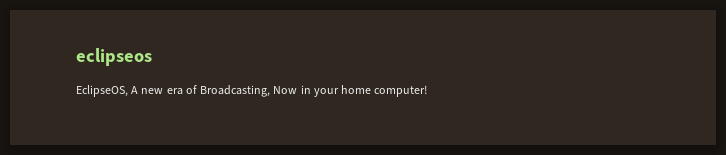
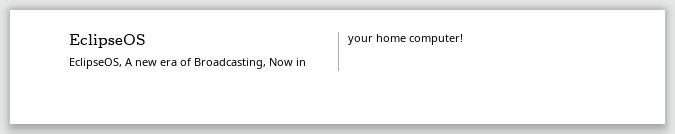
- eclipseos
+ EclipseOS

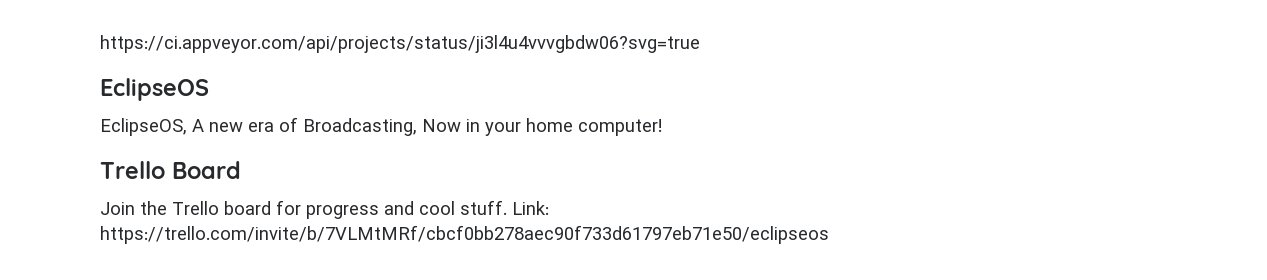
+ https://ci.appveyor.com/api/projects/status/ji3l4u4vvvgbdw06?svg=true
+ Trello Board
+ Join the Trello board for progress and cool stuff. Link: https://trello.com/invite/b/7VLMtMRf/cbcf0bb278aec90f733d61797eb71e50/eclipseos

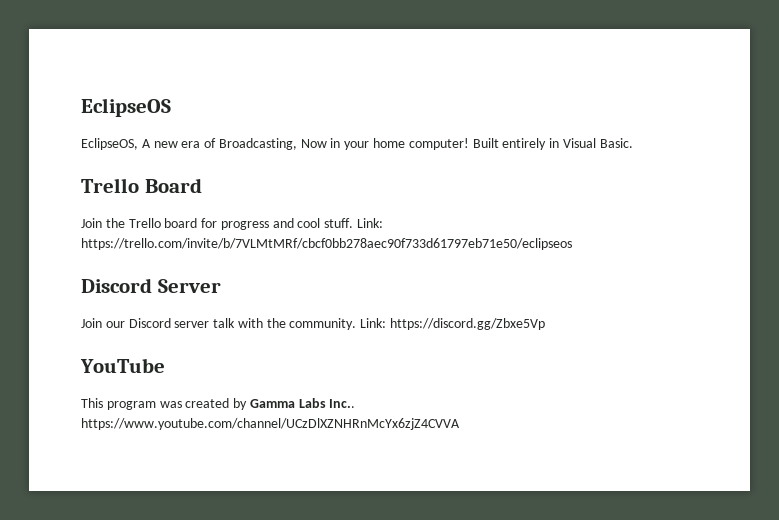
- https://ci.appveyor.com/api/projects/status/ji3l4u4vvvgbdw06?svg=true
+ Built entirely in Visual Basic.
+ Discord Server
+ Join our Discord server talk with the community. Link: https://discord.gg/Zbxe5Vp
+ YouTube
+ This program was created by Gamma Labs Inc.. https://www.youtube.com/channel/UCzDlXZNHRnMcYx6zjZ4CVVA

